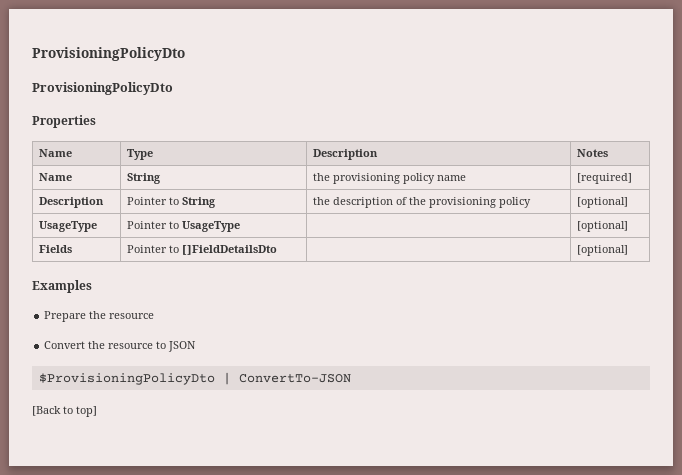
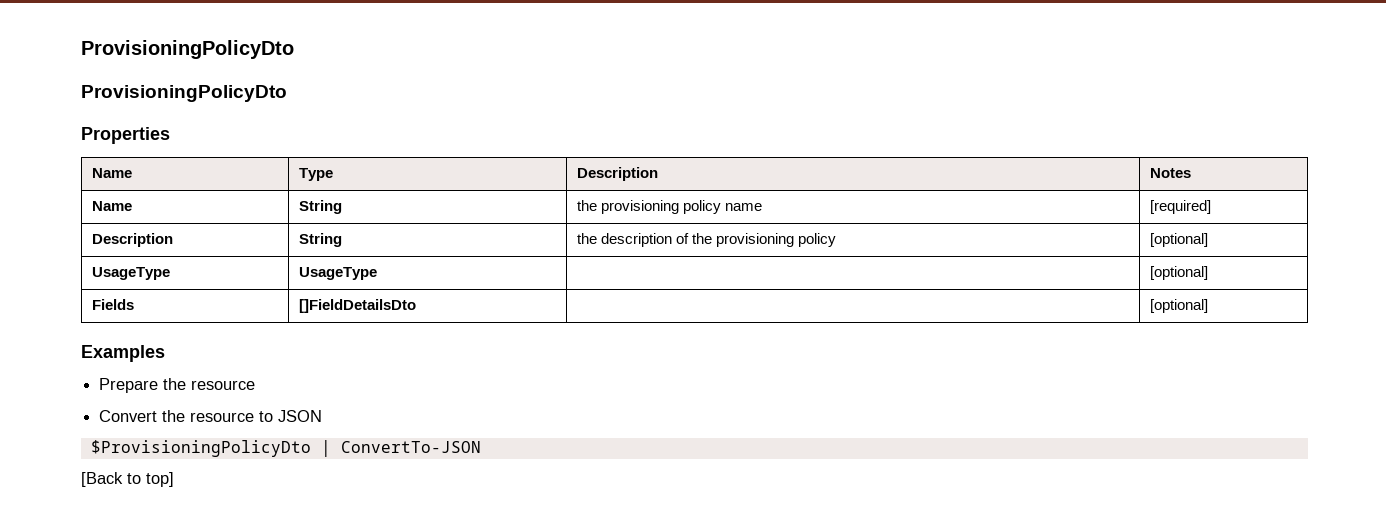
- Description | Pointer to String | the description of the provisioning policy | [optional]
+ Description | String | the description of the provisioning policy | [optional]
- UsageType | Pointer to UsageType | | [optional]
+ UsageType | UsageType | | [optional]
- Fields | Pointer to []FieldDetailsDto | | [optional]
+ Fields | []FieldDetailsDto | | [optional]

